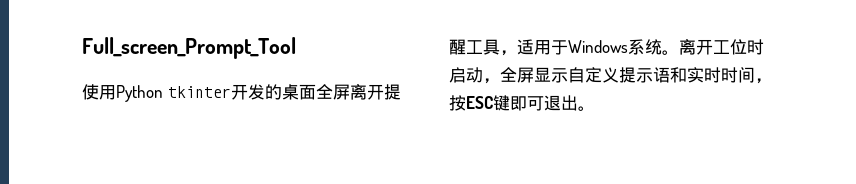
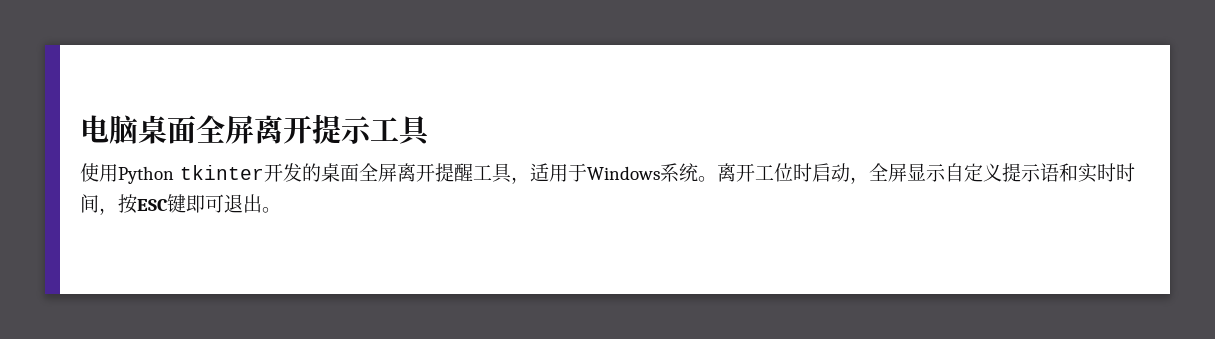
- Full_screen_Prompt_Tool
+ 电脑桌面全屏离开提示工具

